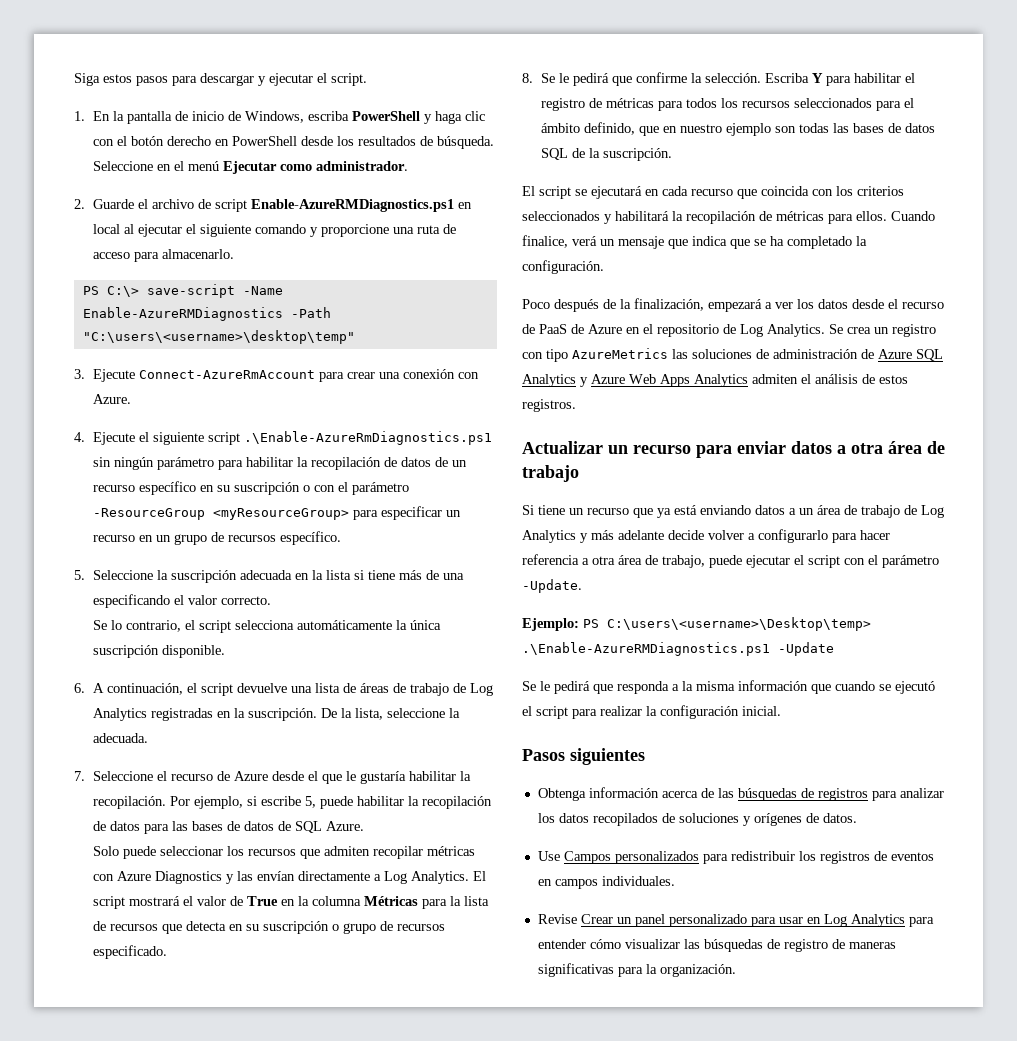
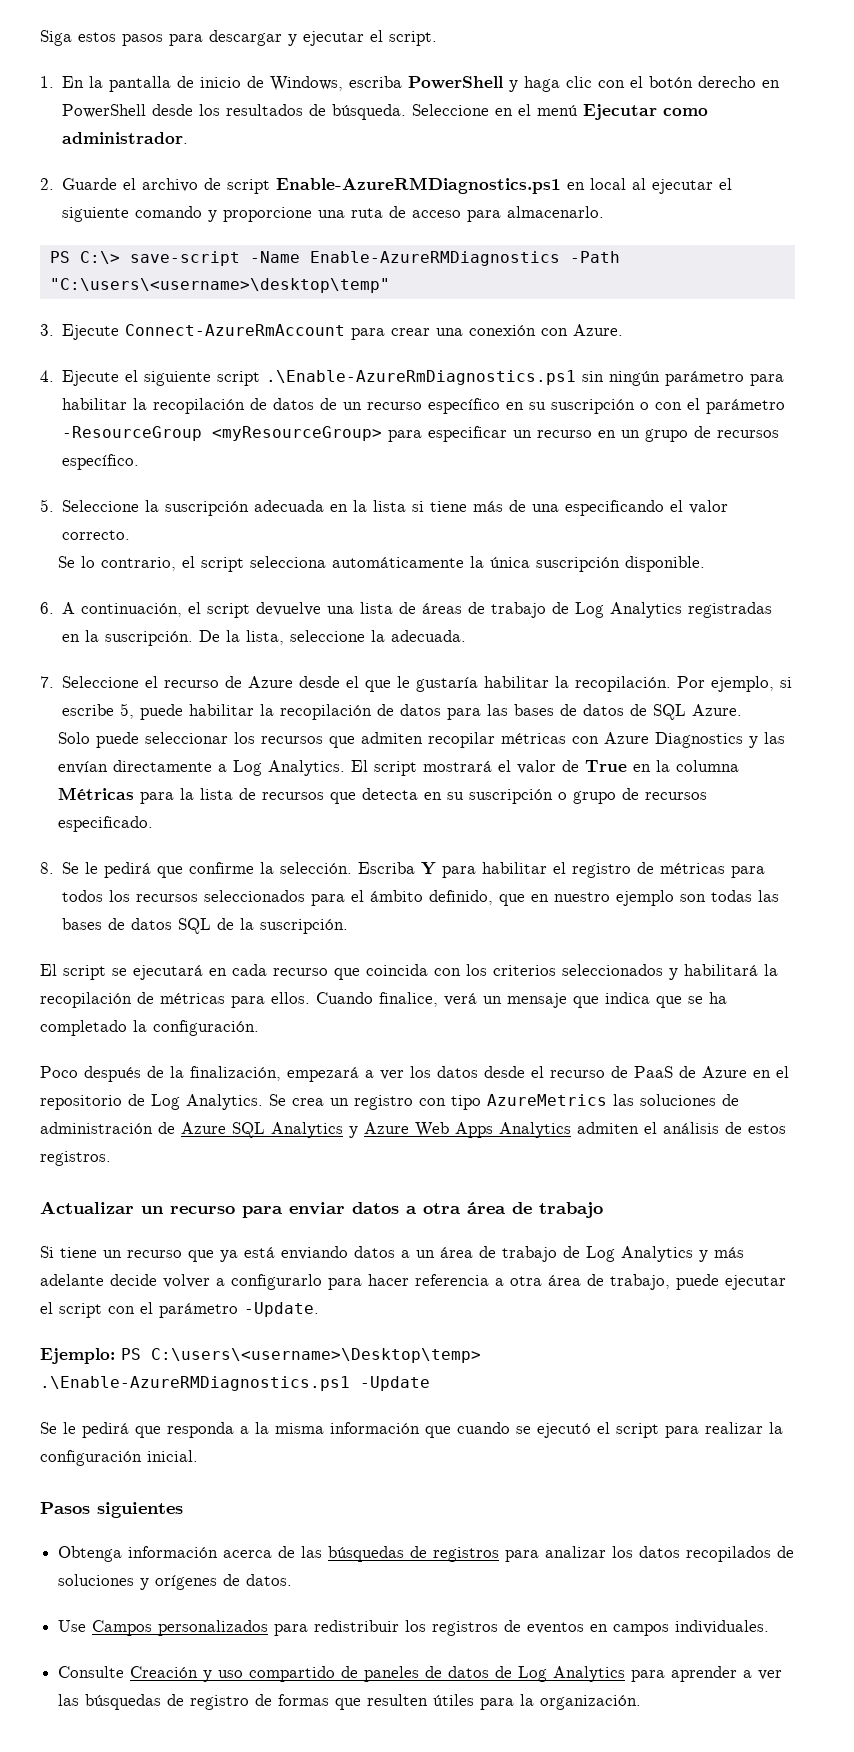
- Revise Crear un panel personalizado para usar en Log Analytics para entender cómo visualizar las búsquedas de registro de maneras significativas para la organización.
+ Consulte Creación y uso compartido de paneles de datos de Log Analytics para aprender a ver las búsquedas de registro de formas que resulten útiles para la organización.

